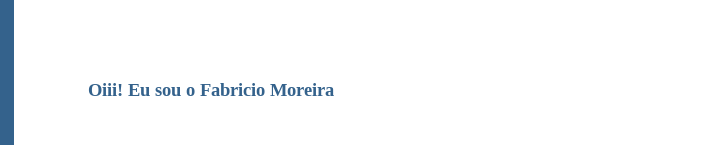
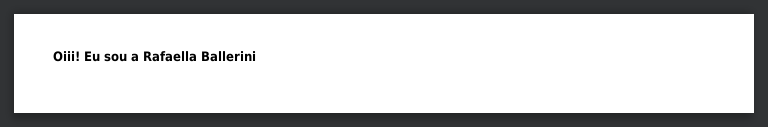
- Eu sou o Fabricio Moreira
+ Eu sou a Rafaella Ballerini

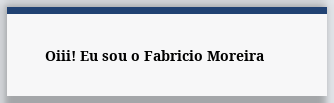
- Eu sou a Rafaella Ballerini
+ Eu sou o Fabricio Moreira

